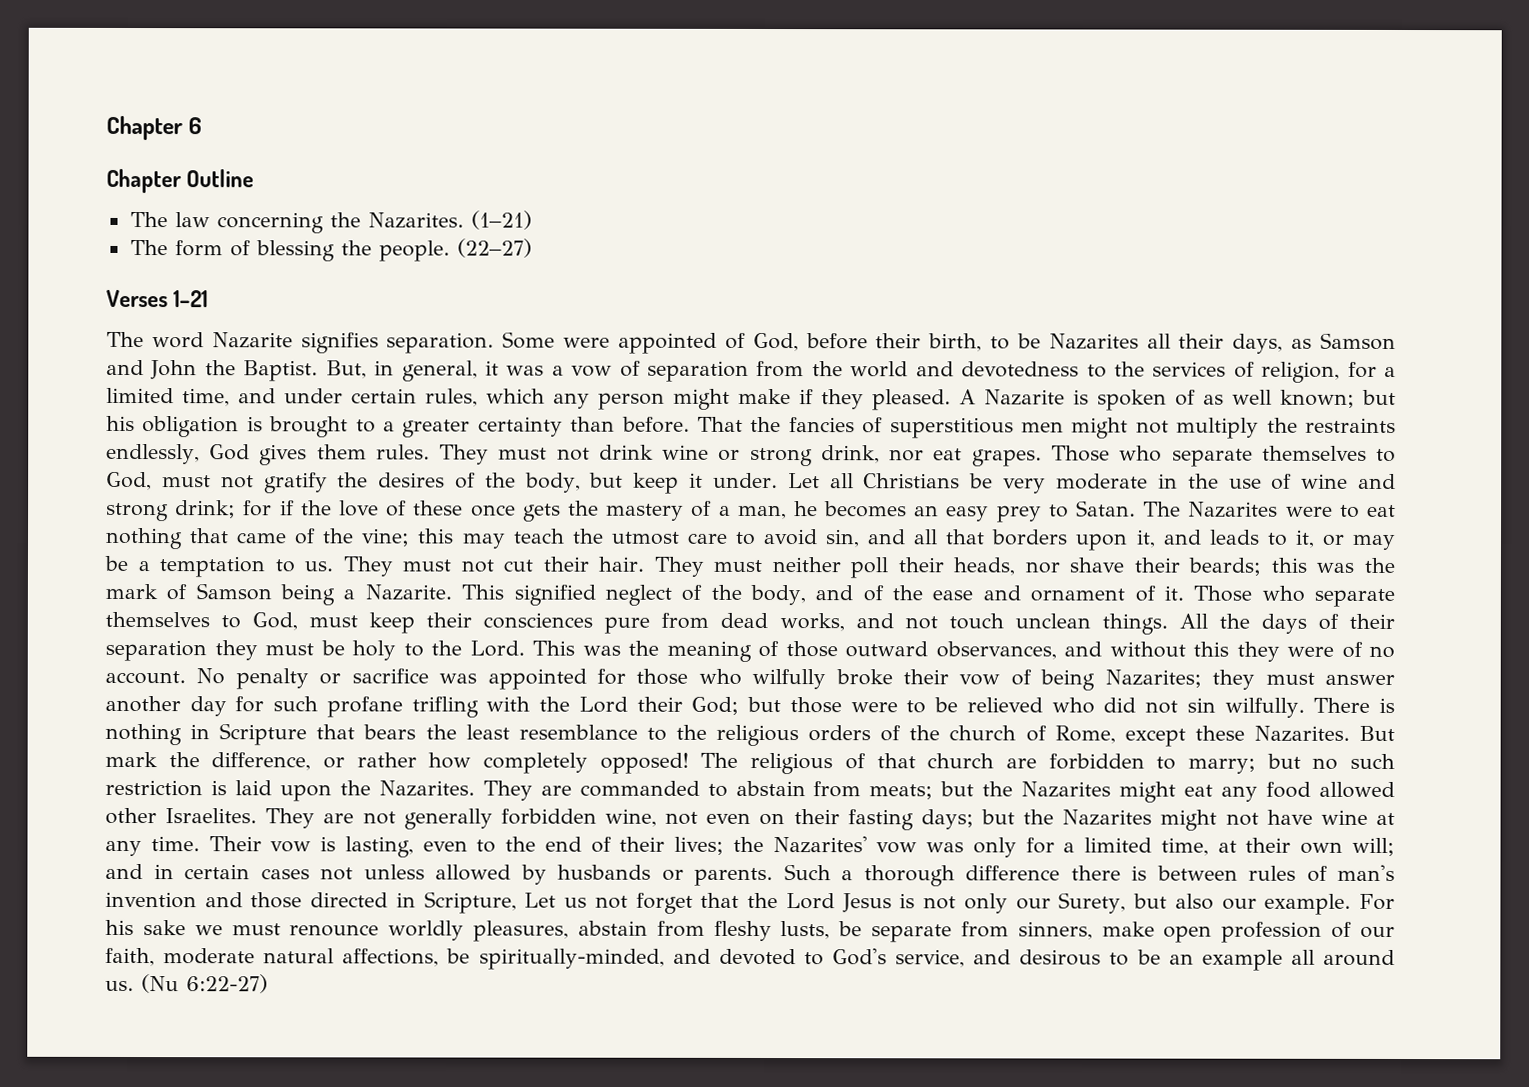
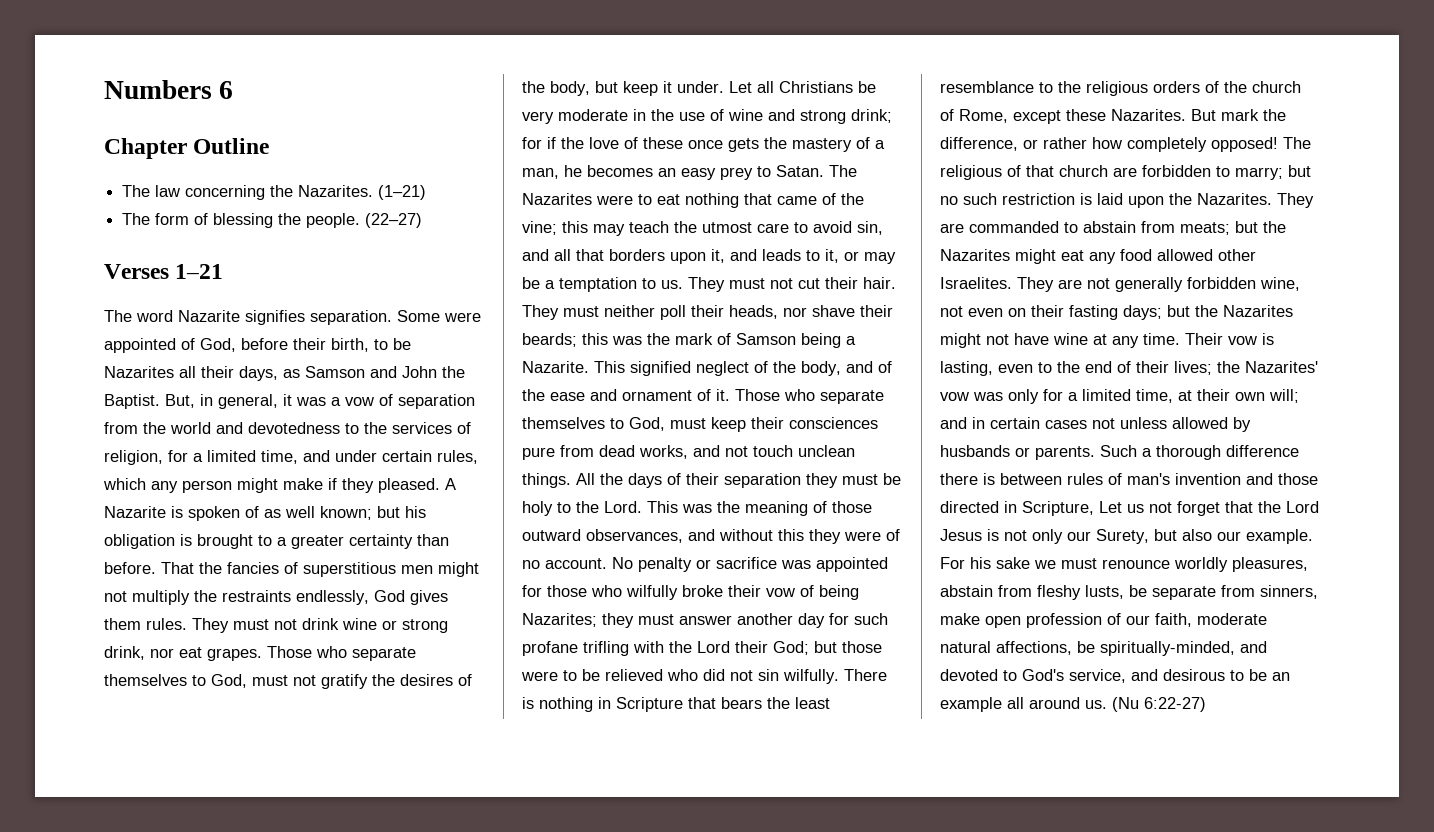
- Chapter 6
+ Numbers 6

